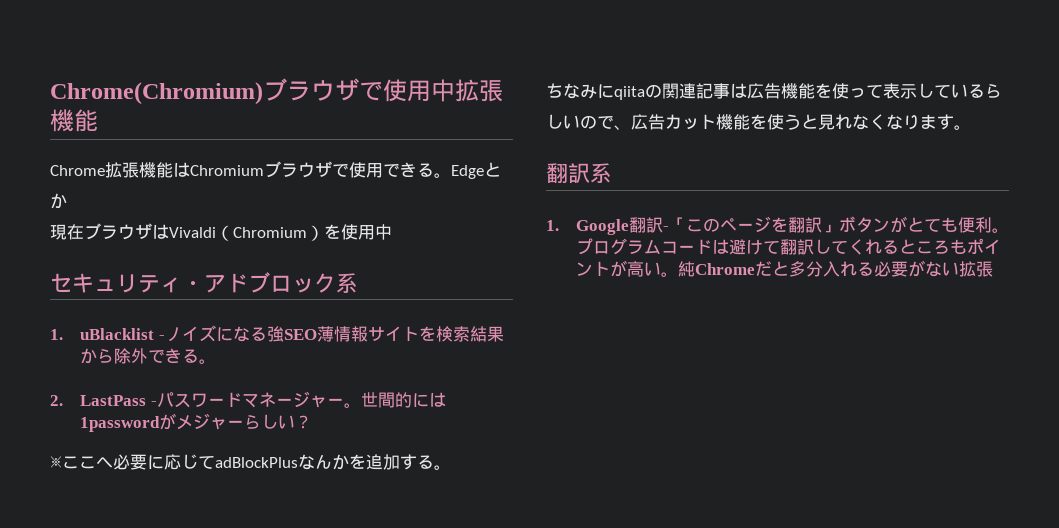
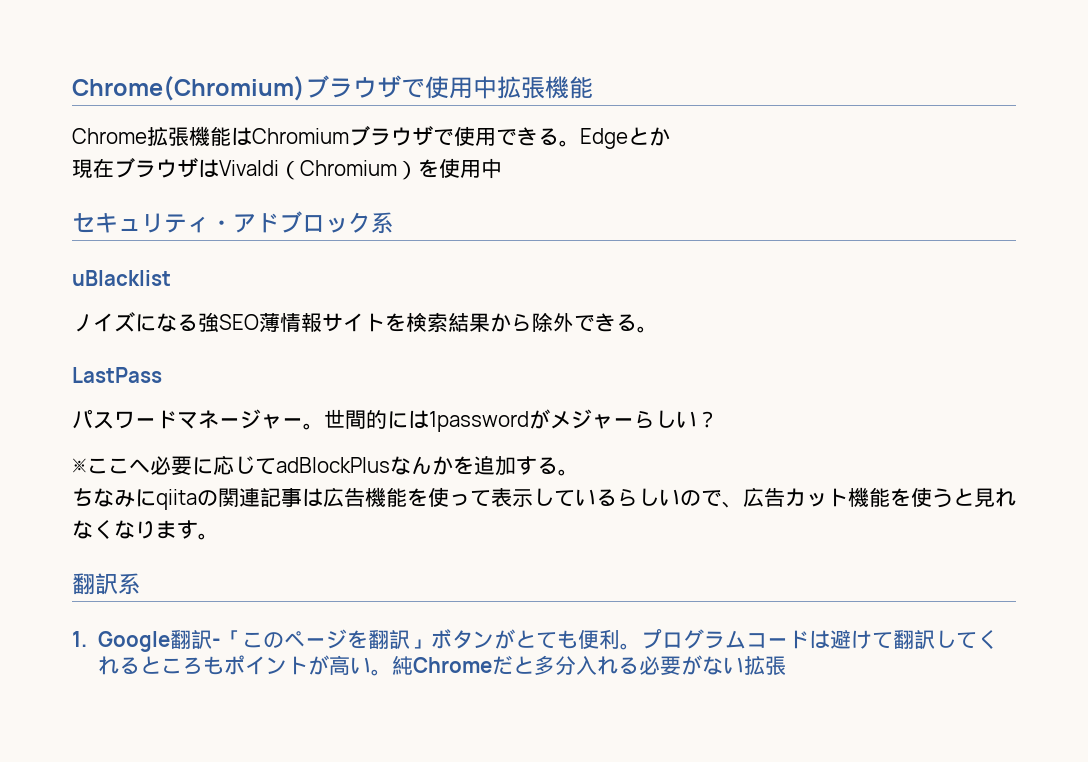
- 1. uBlacklist -ノイズになる強SEO薄情報サイトを検索結果から除外できる。
+ uBlacklist
+ ノイズになる強SEO薄情報サイトを検索結果から除外できる。
- 2. LastPass -パスワードマネージャー。
+ LastPass
+ パスワードマネージャー。

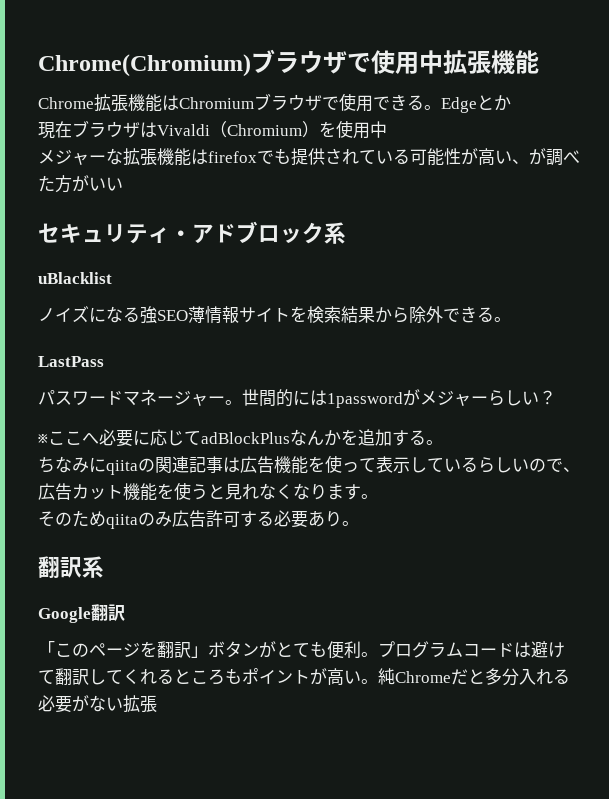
+ メジャーな拡張機能はfirefoxでも提供されている可能性が高い、が調べた方がいい
+ そのためqiitaのみ広告許可する必要あり。
- 1. Google翻訳-「このページを翻訳」ボタンがとても便利。
+ Google翻訳
+ 「このページを翻訳」ボタンがとても便利。

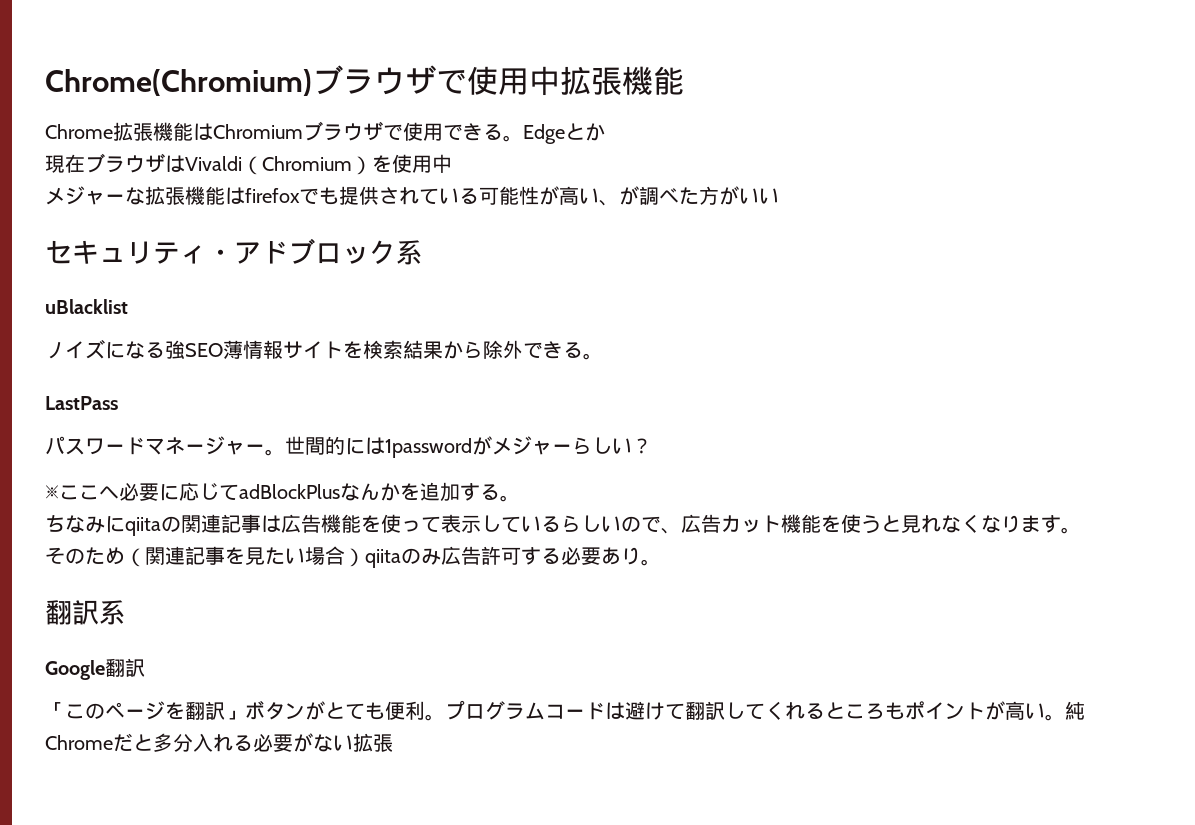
- そのためqiitaのみ広告許可する必要あり。
+ そのため（関連記事を見たい場合）qiitaのみ広告許可する必要あり。

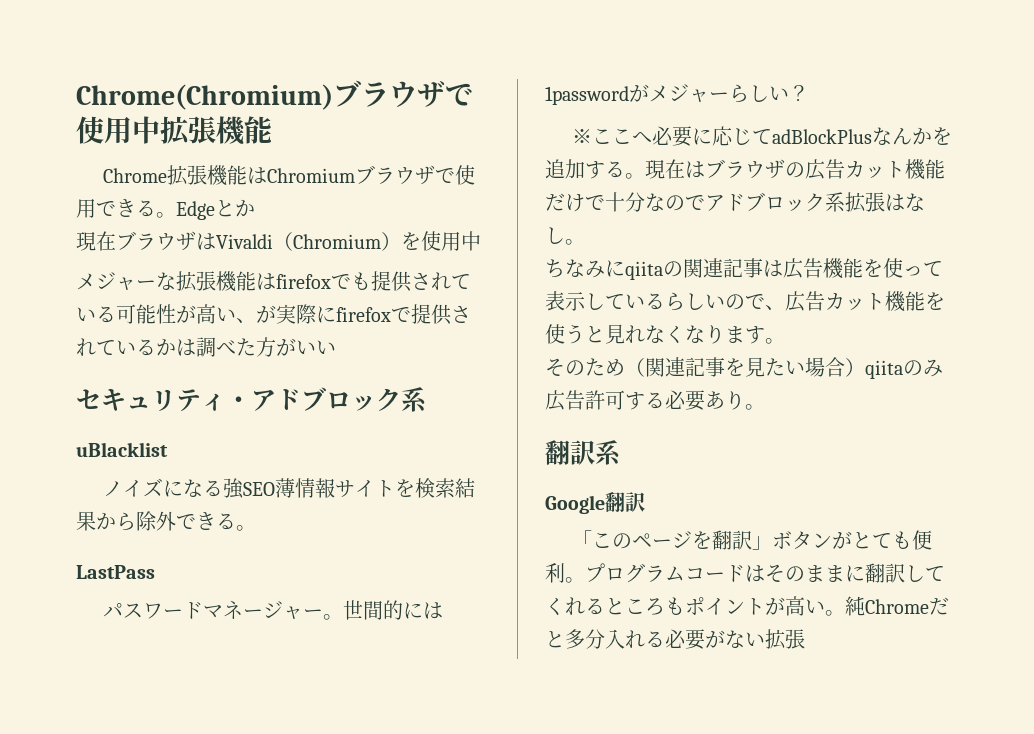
- メジャーな拡張機能はfirefoxでも提供されている可能性が高い、が調べた方がいい
+ メジャーな拡張機能はfirefoxでも提供されている可能性が高い、が実際にfirefoxで提供されているかは調べた方がいい
+ 現在はブラウザの広告カット機能だけで十分なのでアドブロック系拡張はなし。
- プログラムコードは避けて翻訳してくれるところもポイントが高い。
+ プログラムコードはそのままに翻訳してくれるところもポイントが高い。

